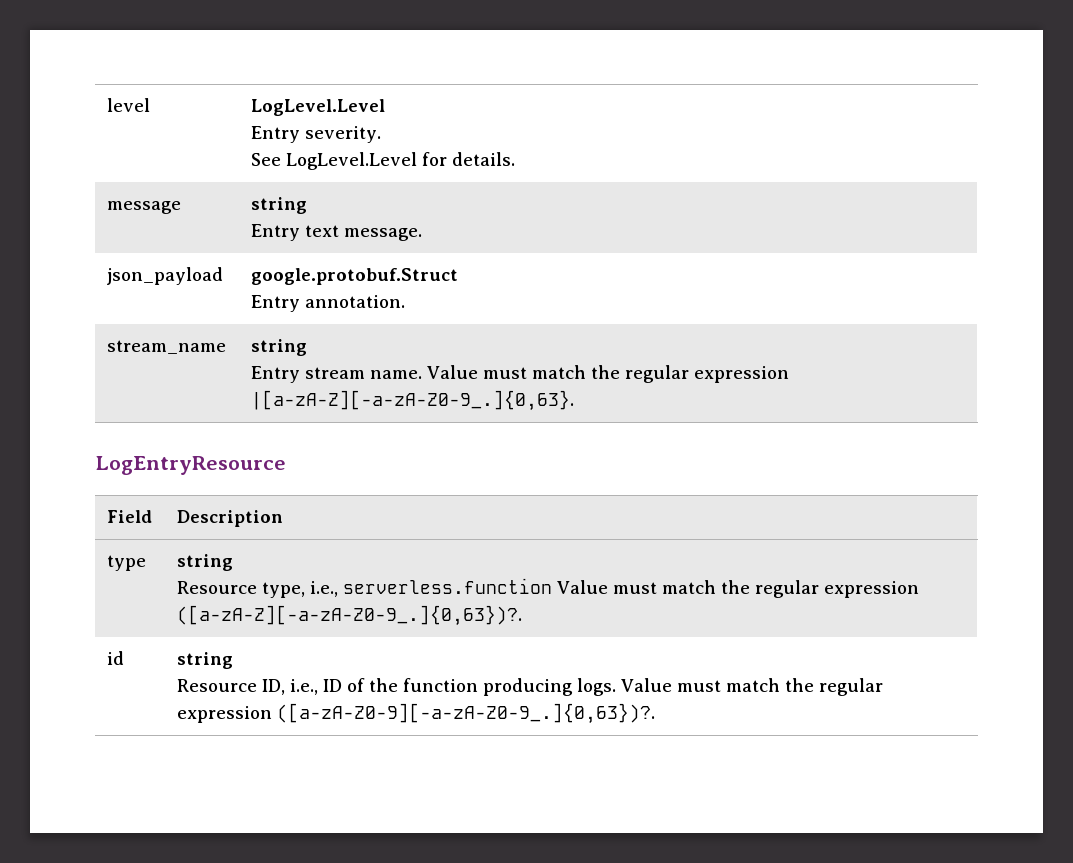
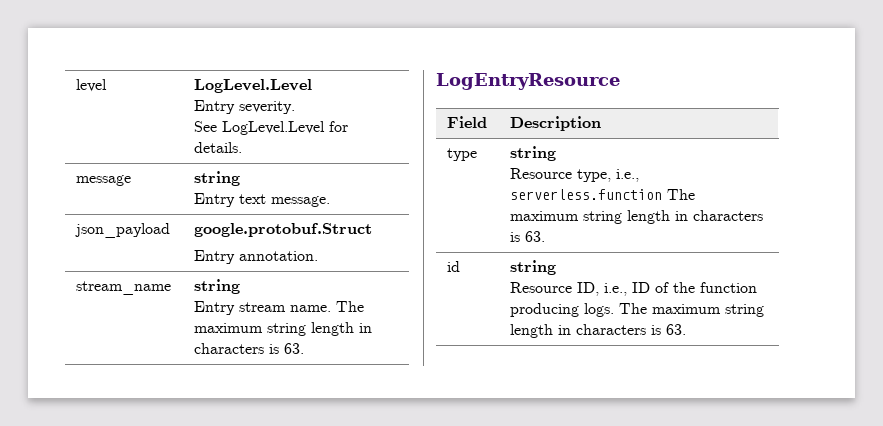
  stream_name | string
- Entry stream name. Value must match the regular expression |[a-zA-Z][-a-zA-Z0-9_.]{0,63}.
+ Entry stream name. The maximum string length in characters is 63.
  type | string
- Resource type, i.e., serverless.function Value must match the regular expression ([a-zA-Z][-a-zA-Z0-9_.]{0,63})?.
+ Resource type, i.e., serverless.function The maximum string length in characters is 63.
  id | string
- Resource ID, i.e., ID of the function producing logs. Value must match the regular expression ([a-zA-Z0-9][-a-zA-Z0-9_.]{0,63})?.
+ Resource ID, i.e., ID of the function producing logs. The maximum string length in characters is 63.

